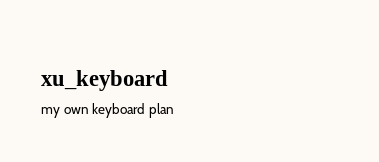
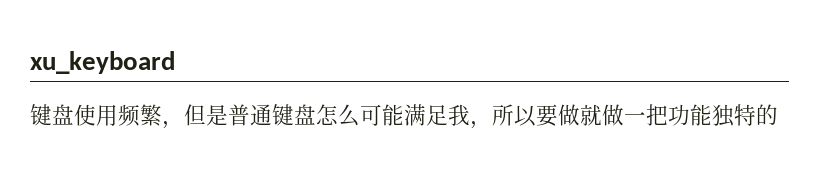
- my own keyboard plan
+ 键盘使用频繁，但是普通键盘怎么可能满足我，所以要做就做一把功能独特的

